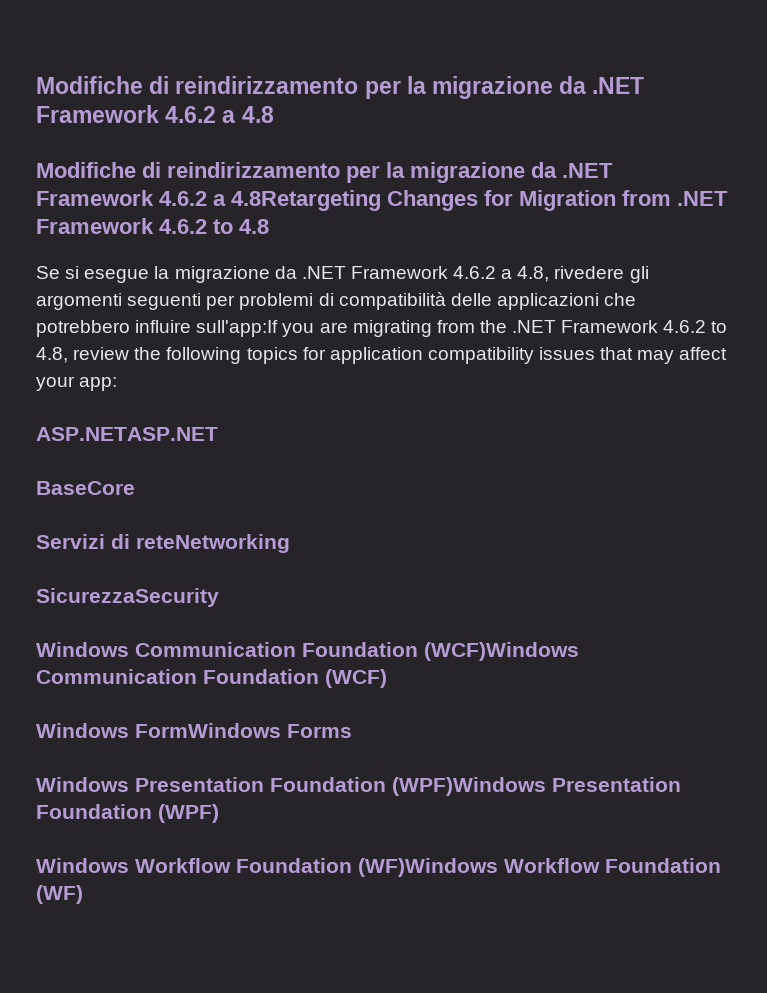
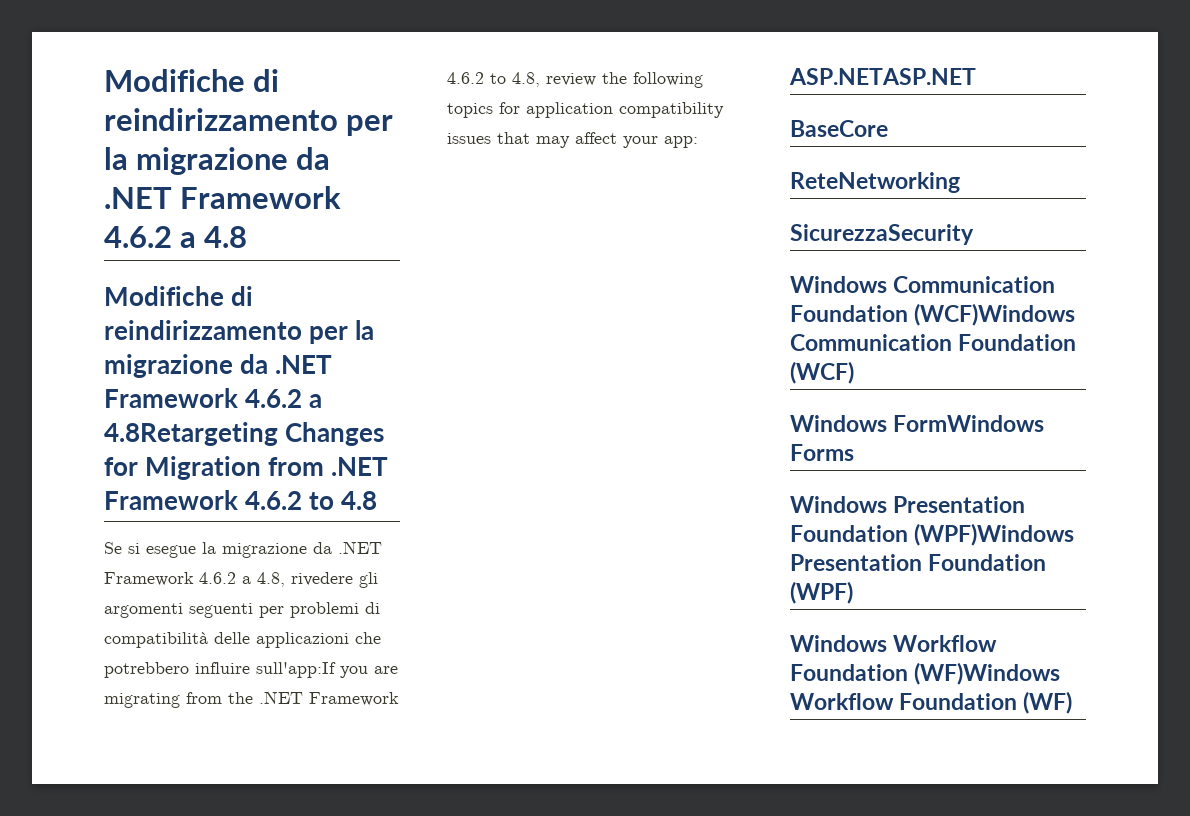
- Servizi di reteNetworking
+ ReteNetworking

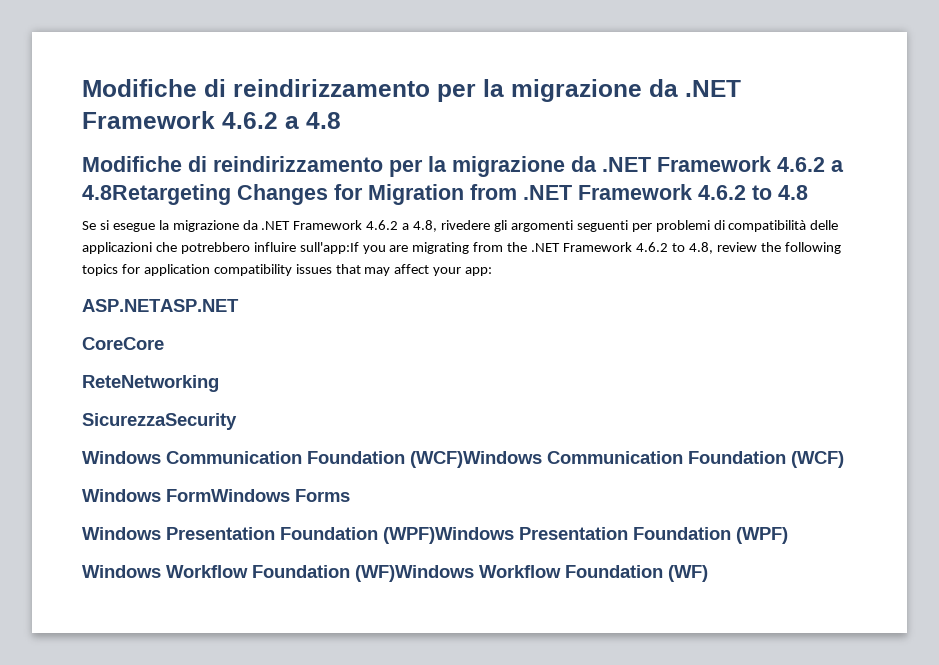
- BaseCore
+ CoreCore

